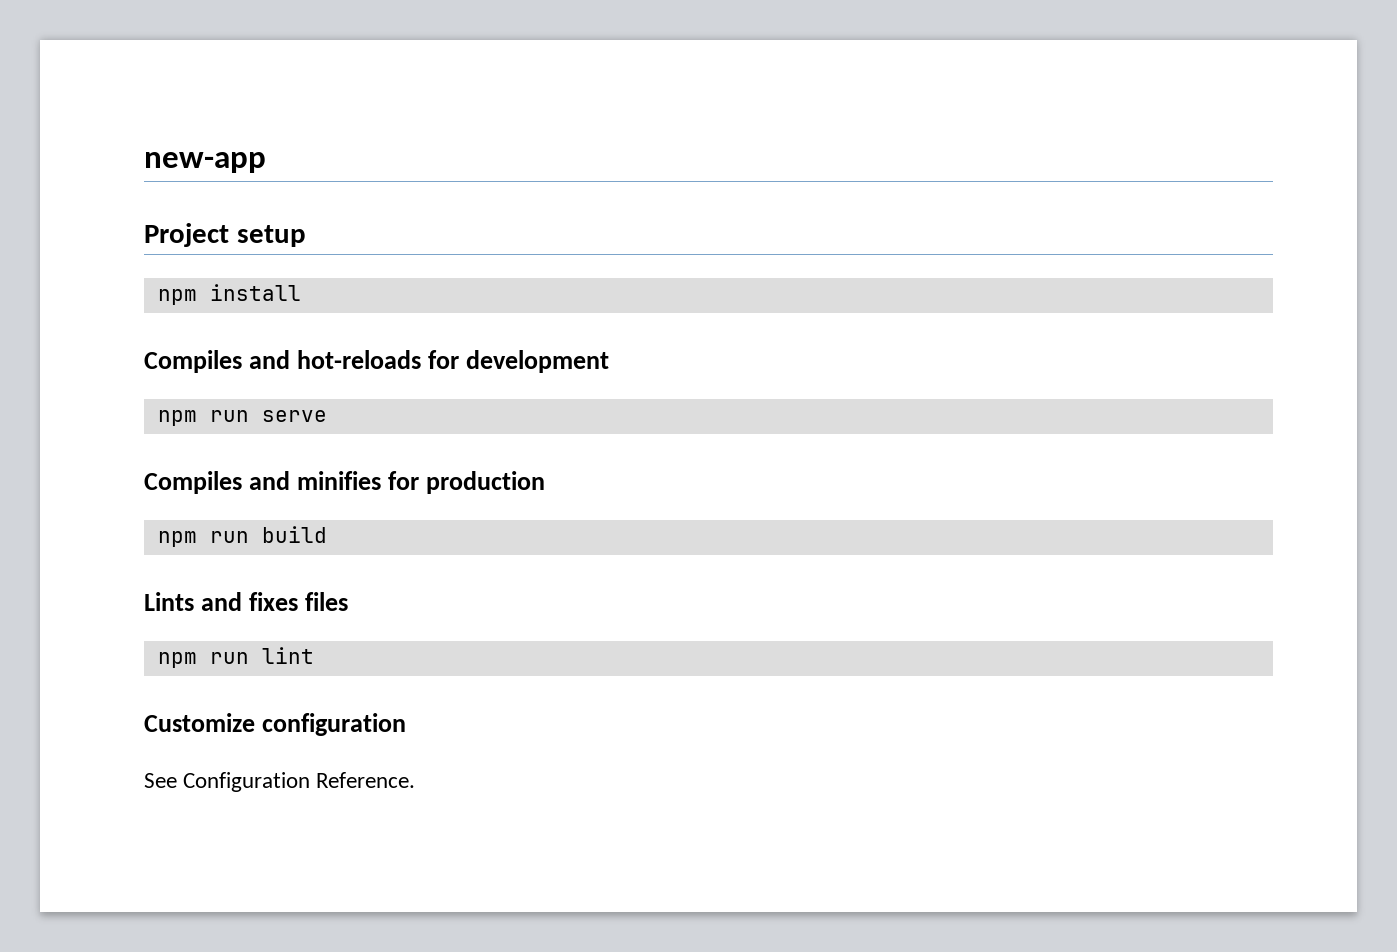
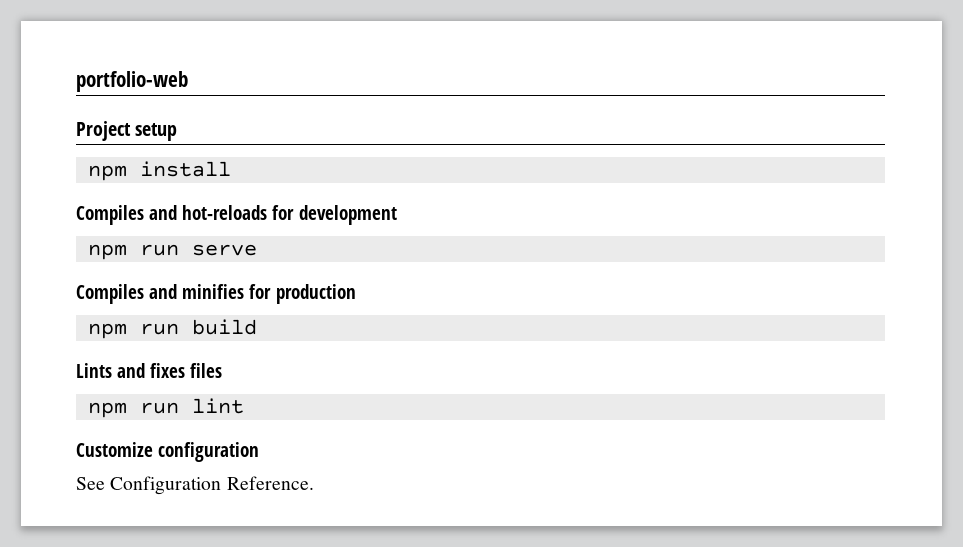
- new-app
+ portfolio-web

